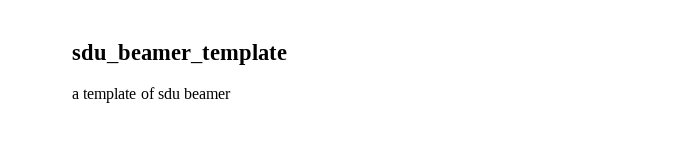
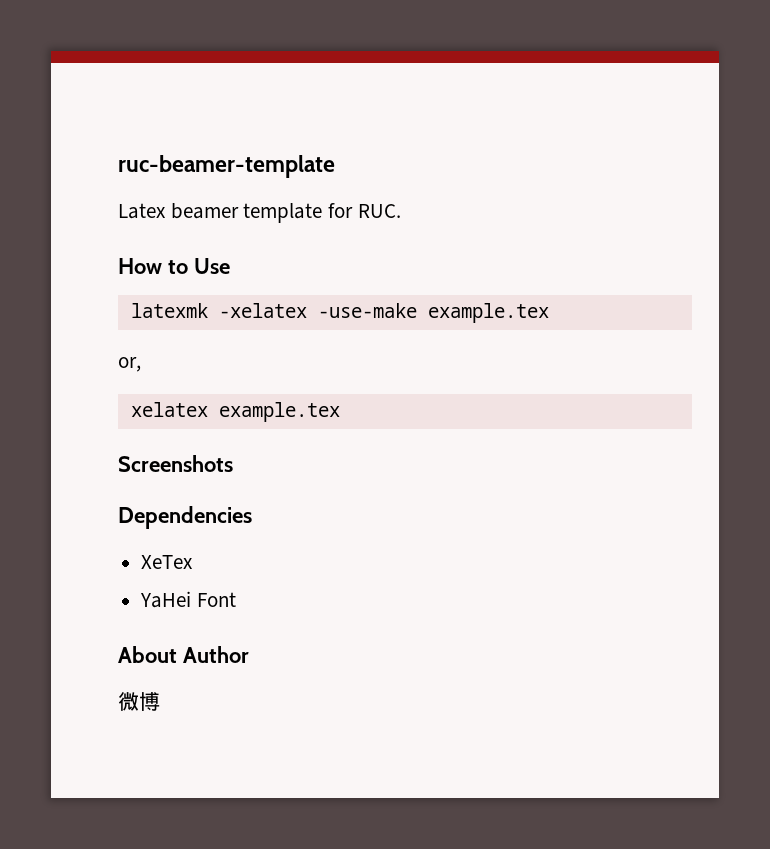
- sdu_beamer_template
- a template of sdu beamer
+ ruc-beamer-template
+ Latex beamer template for RUC.
+ How to Use
+ latexmk -xelatex -use-make example.tex
+ or,
+ xelatex example.tex
+ Screenshots
+ Dependencies
+ XeTex
+ YaHei Font
+ About Author
+ 微博

